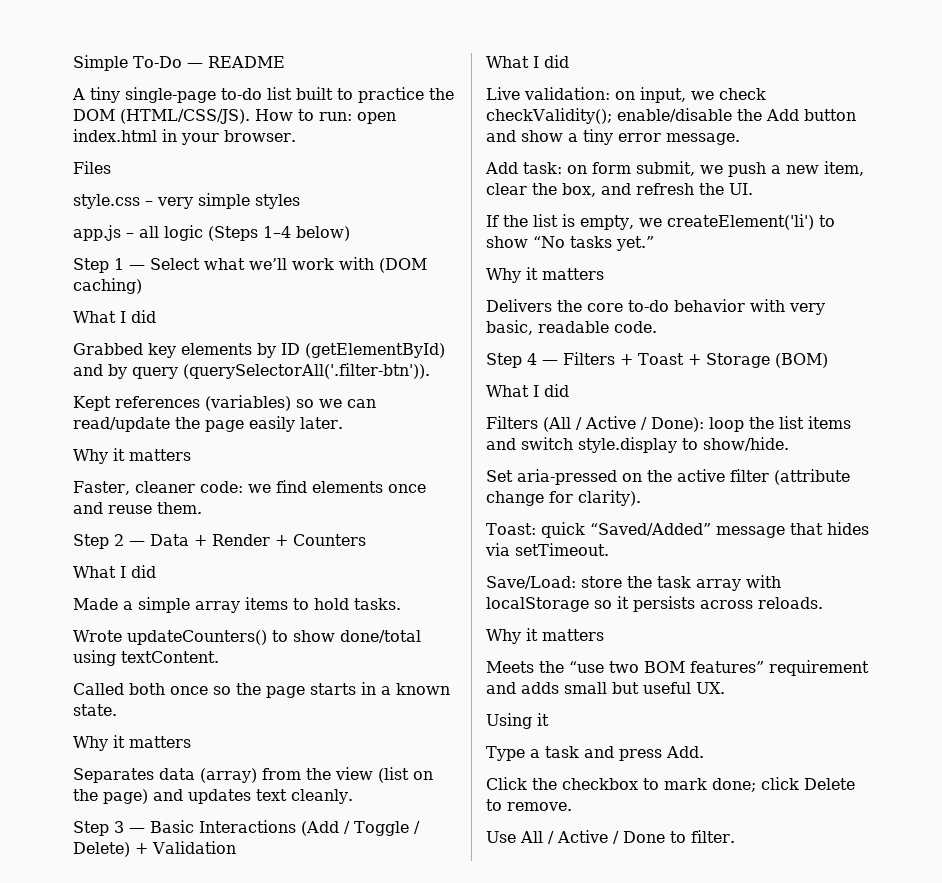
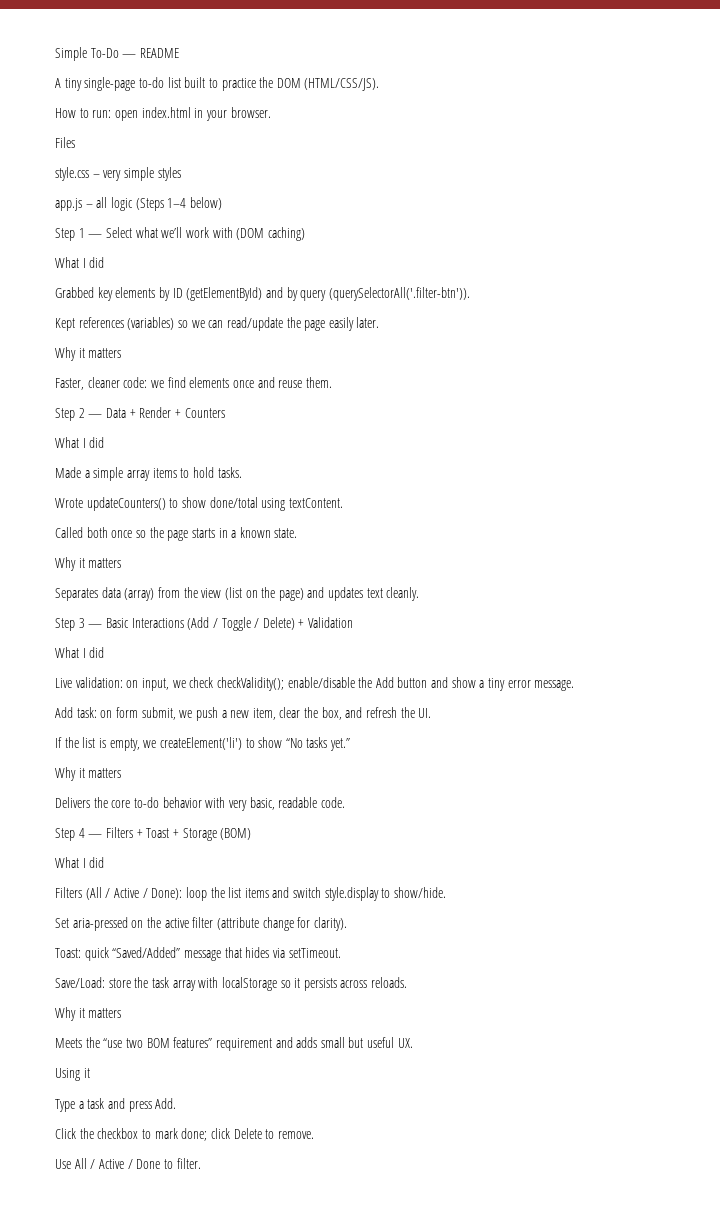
- A tiny single-page to-do list built to practice the DOM (HTML/CSS/JS). How to run: open index.html in your browser.
+ A tiny single-page to-do list built to practice the DOM (HTML/CSS/JS).
+ How to run: open index.html in your browser.

